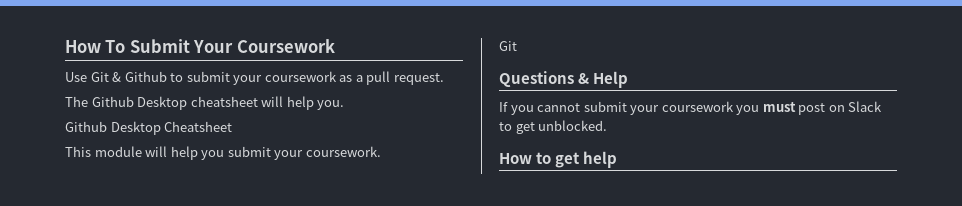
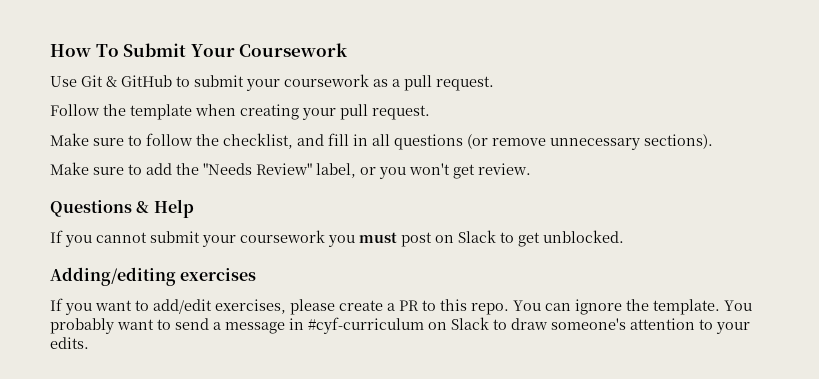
- Use Git & Github to submit your coursework as a pull request.
+ Use Git & GitHub to submit your coursework as a pull request.
- The Github Desktop cheatsheet will help you.
- Github Desktop Cheatsheet
- This module will help you submit your coursework.
- Git
+ Follow the template when creating your pull request.
+ Make sure to follow the checklist, and fill in all questions (or remove unnecessary sections).
+ Make sure to add the "Needs Review" label, or you won't get review.
- How to get help
+ Adding/editing exercises
+ If you want to add/edit exercises, please create a PR to this repo. You can ignore the template. You probably want to send a message in #cyf-curriculum on Slack to draw someone's attention to your edits.

